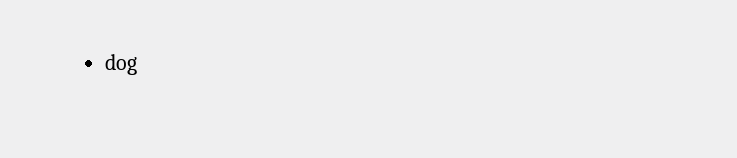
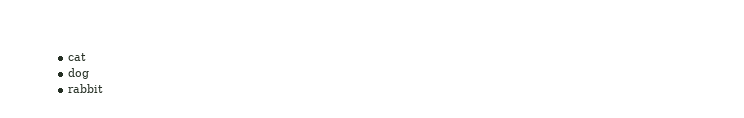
+ cat
+ rabbit

